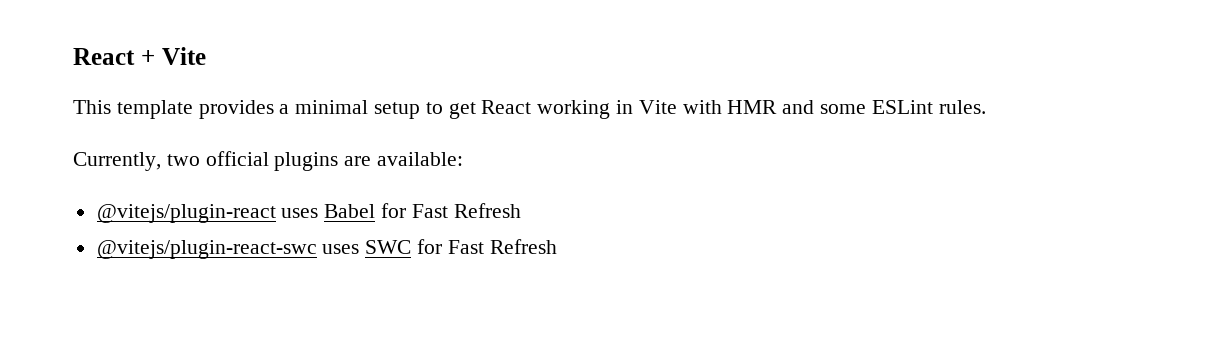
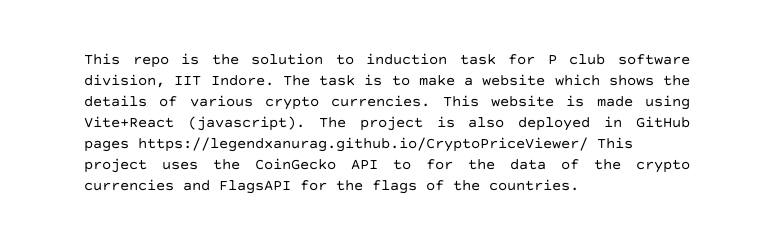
- React + Vite
- This template provides a minimal setup to get React working in Vite with HMR and some ESLint rules.
- Currently, two official plugins are available:
- @vitejs/plugin-react uses Babel for Fast Refresh
- @vitejs/plugin-react-swc uses SWC for Fast Refresh
+ This repo is the solution to induction task for P club software division, IIT Indore. The task is to make a website which shows the details of various crypto currencies. This website is made using Vite+React (javascript). The project is also deployed in GitHub pages https://legendxanurag.github.io/CryptoPriceViewer/ This project uses the CoinGecko API to for the data of the crypto currencies and FlagsAPI for the flags of the countries.

